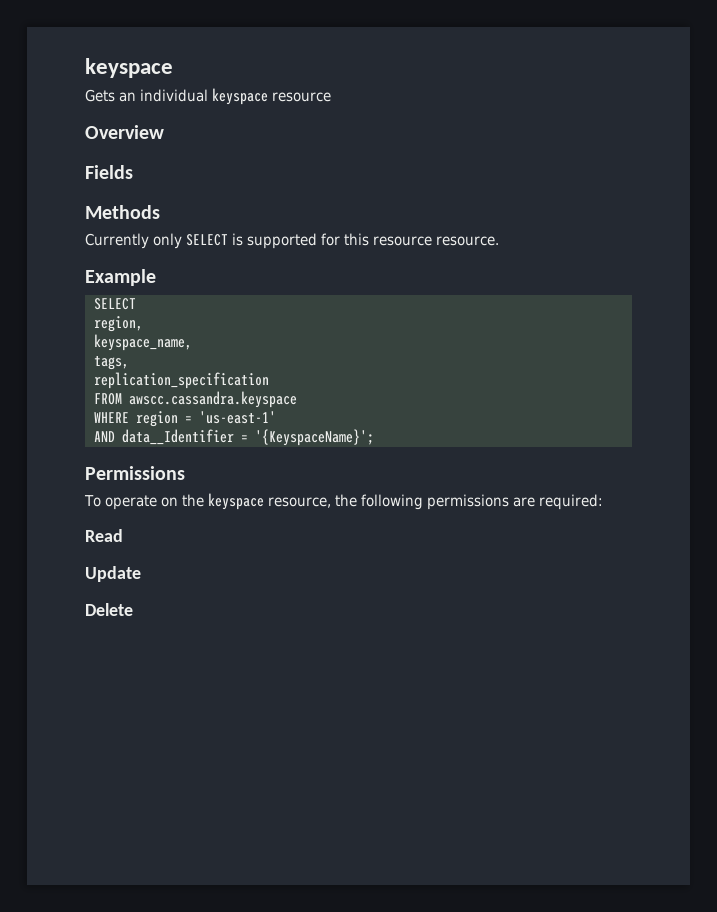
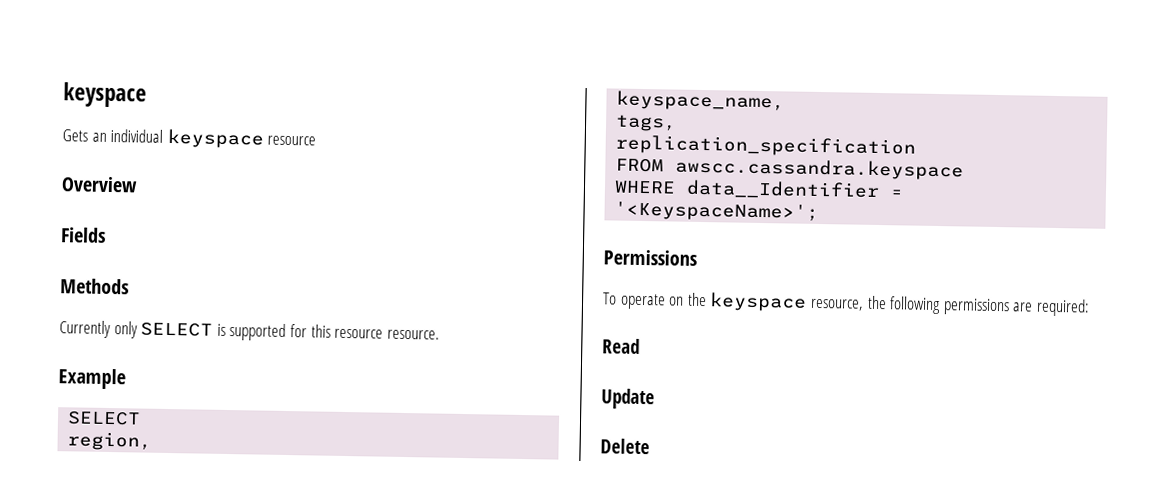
- WHERE region = 'us-east-1'
- AND data__Identifier = '{KeyspaceName}';
+ WHERE data__Identifier = '<KeyspaceName>';

